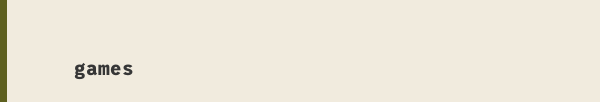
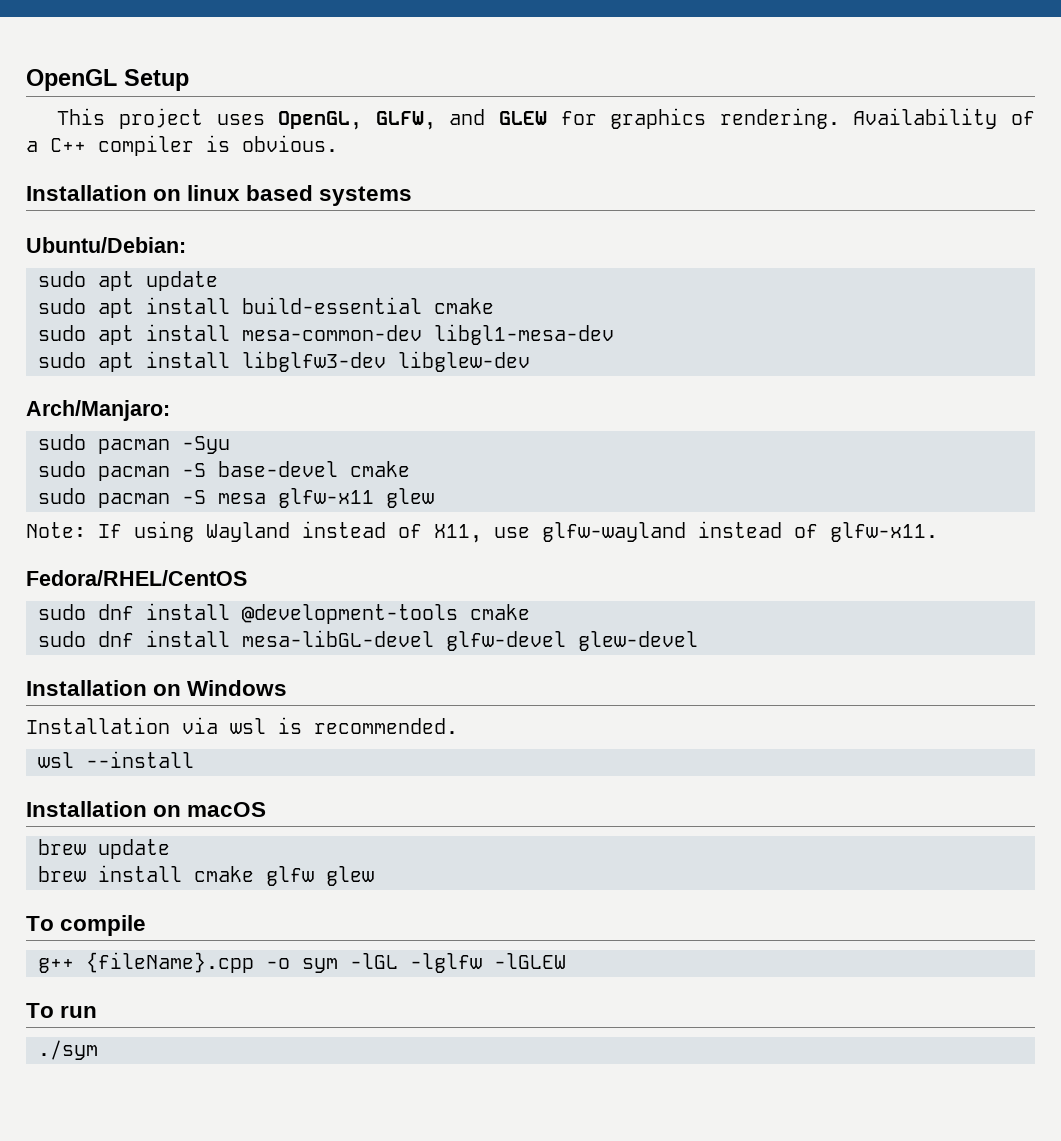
- games
+ OpenGL Setup
+ This project uses OpenGL, GLFW, and GLEW for graphics rendering. Availability of a C++ compiler is obvious.
+ Installation on linux based systems
+ Ubuntu/Debian:
+ sudo apt update
+ sudo apt install build-essential cmake
+ sudo apt install mesa-common-dev libgl1-mesa-dev
+ sudo apt install libglfw3-dev libglew-dev
+ Arch/Manjaro:
+ sudo pacman -Syu
+ sudo pacman -S base-devel cmake
+ sudo pacman -S mesa glfw-x11 glew
+ Note: If using Wayland instead of X11, use glfw-wayland instead of glfw-x11.
+ Fedora/RHEL/CentOS
+ sudo dnf install @development-tools cmake
+ sudo dnf install mesa-libGL-devel glfw-devel glew-devel
+ Installation on Windows
+ Installation via wsl is recommended.
+ wsl --install
+ Installation on macOS
+ brew update
+ brew install cmake glfw glew
+ To compile
+ g++ {fileName}.cpp -o sym -lGL -lglfw -lGLEW
+ To run
+ ./sym

